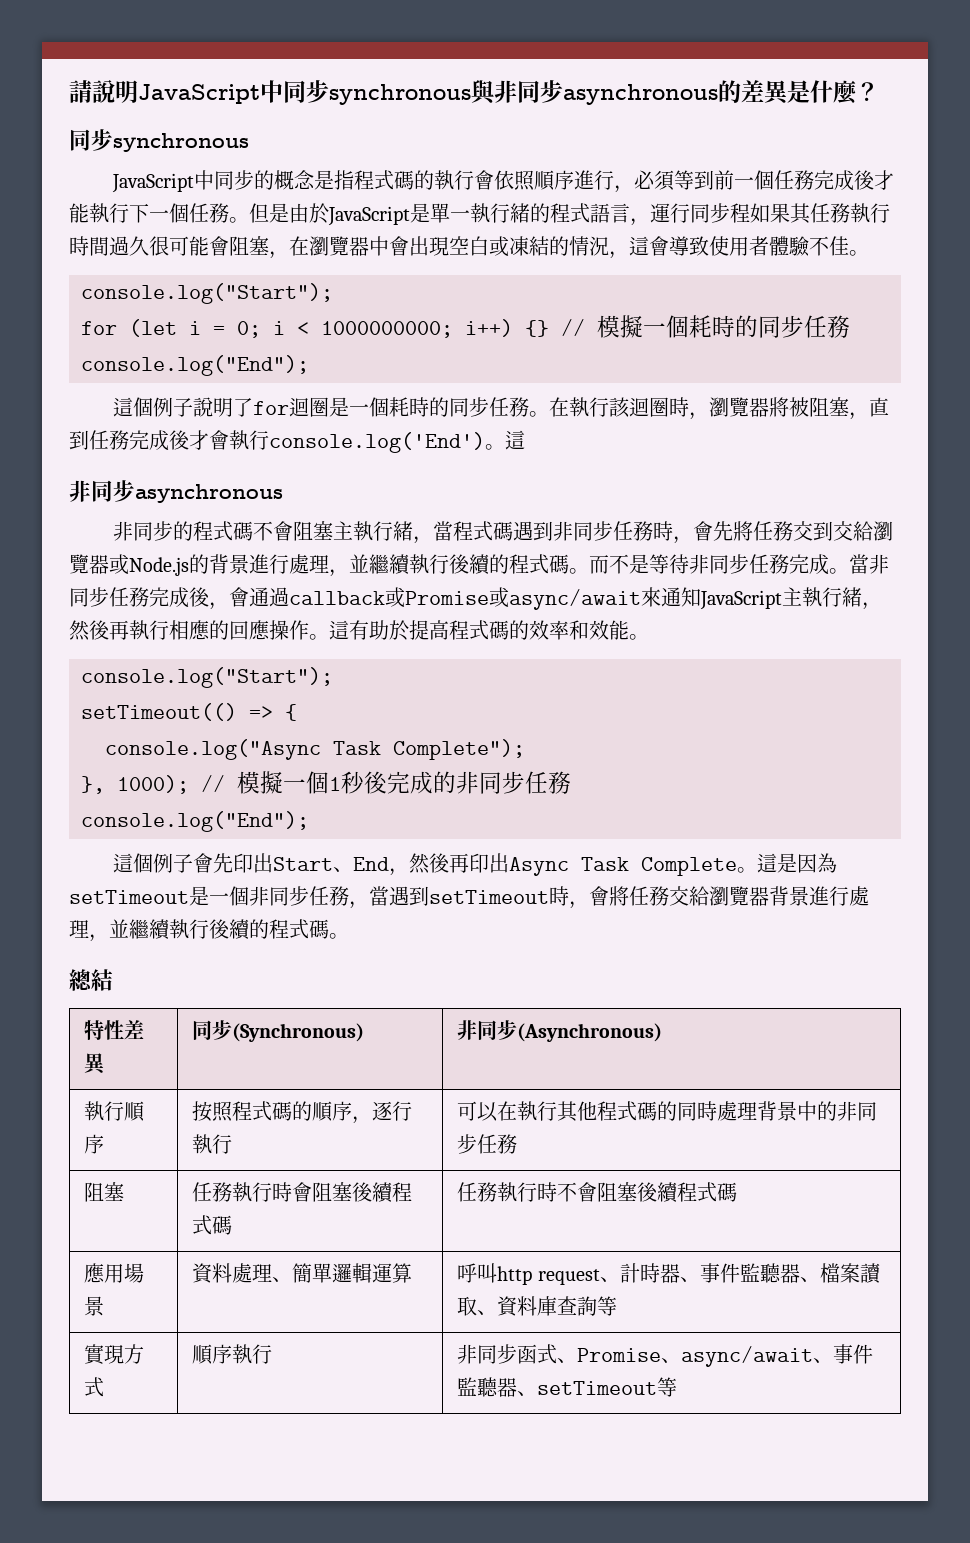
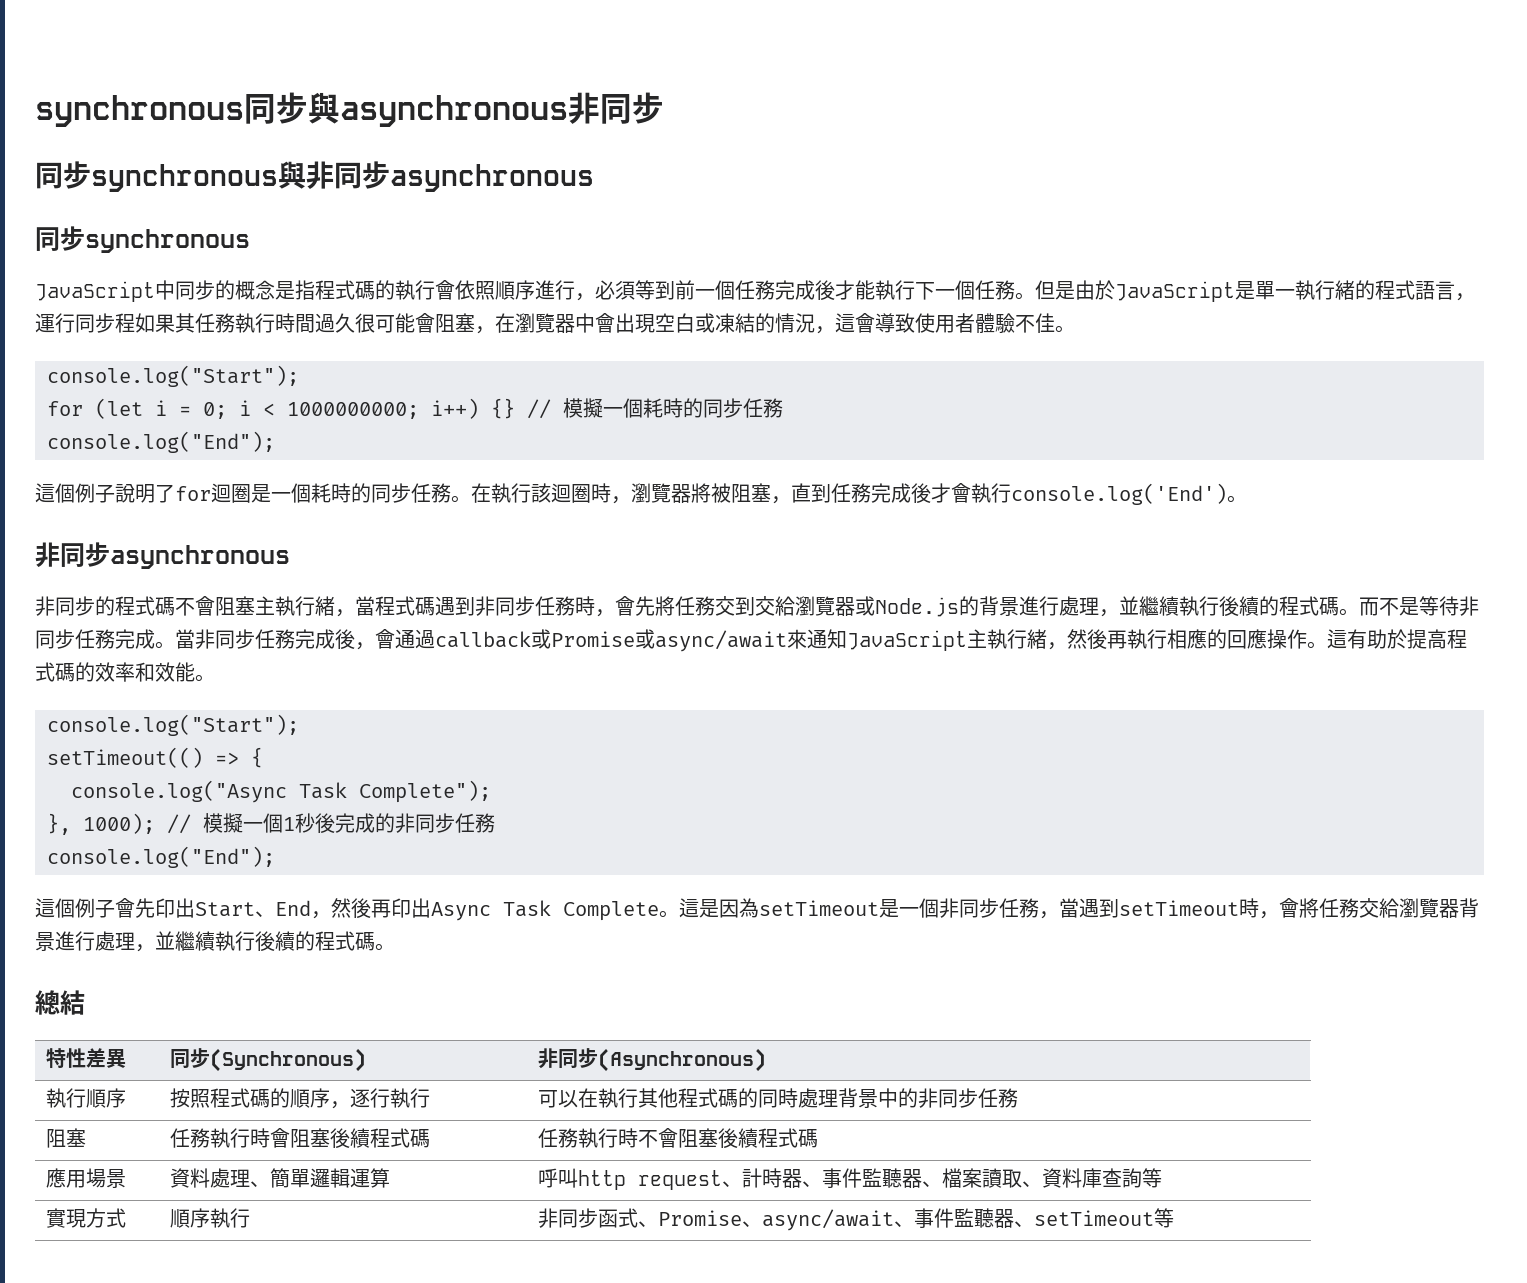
- 請說明JavaScript中同步synchronous與非同步asynchronous的差異是什麼？
+ synchronous同步與asynchronous非同步
+ 同步synchronous與非同步asynchronous
- 在執行該迴圈時，瀏覽器將被阻塞，直到任務完成後才會執行console.log('End')。這
+ 在執行該迴圈時，瀏覽器將被阻塞，直到任務完成後才會執行console.log('End')。

